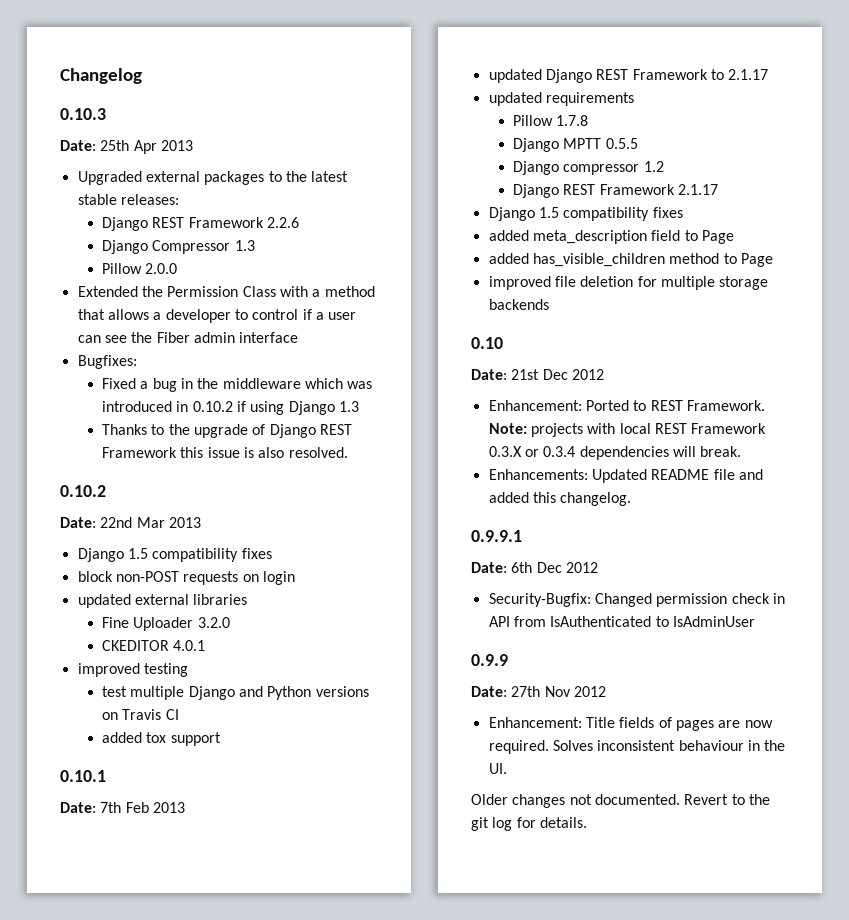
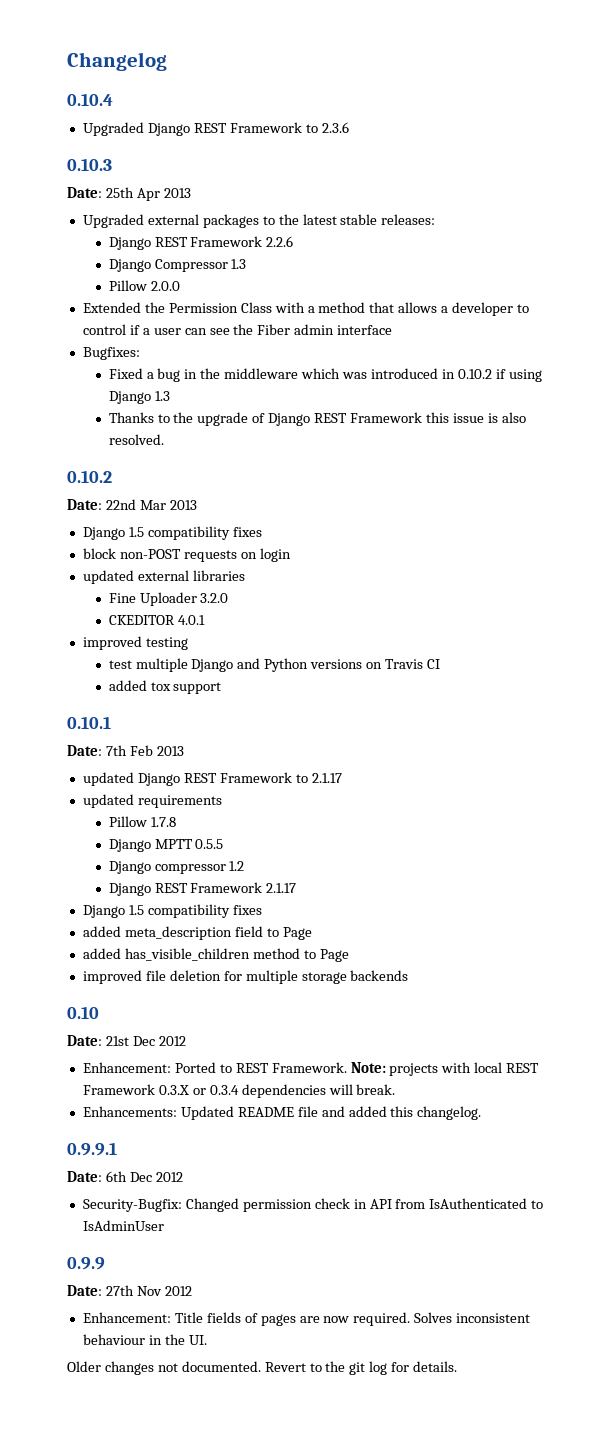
+ 0.10.4
+ Upgraded Django REST Framework to 2.3.6

